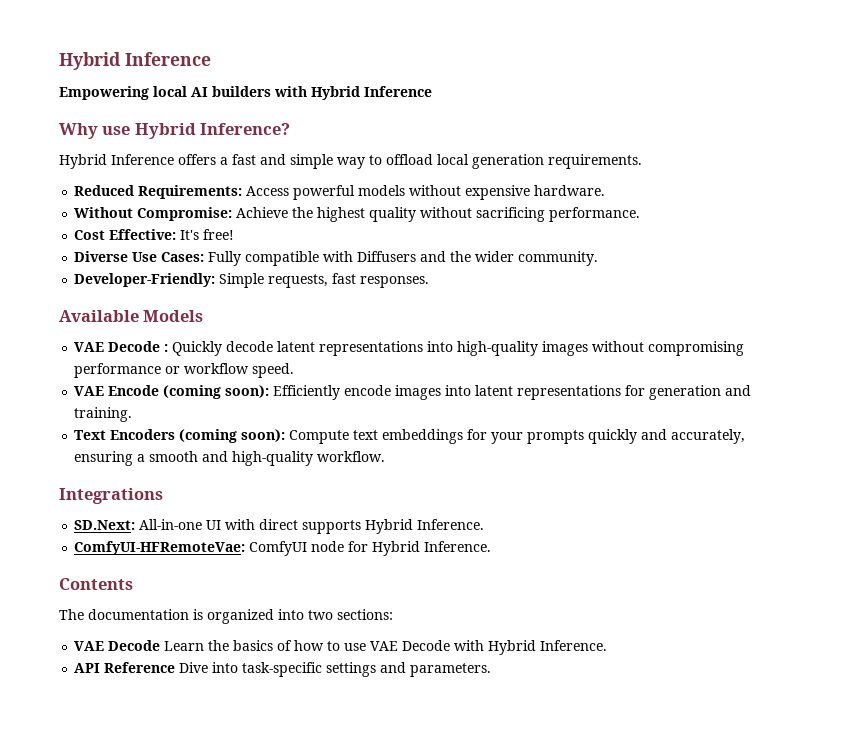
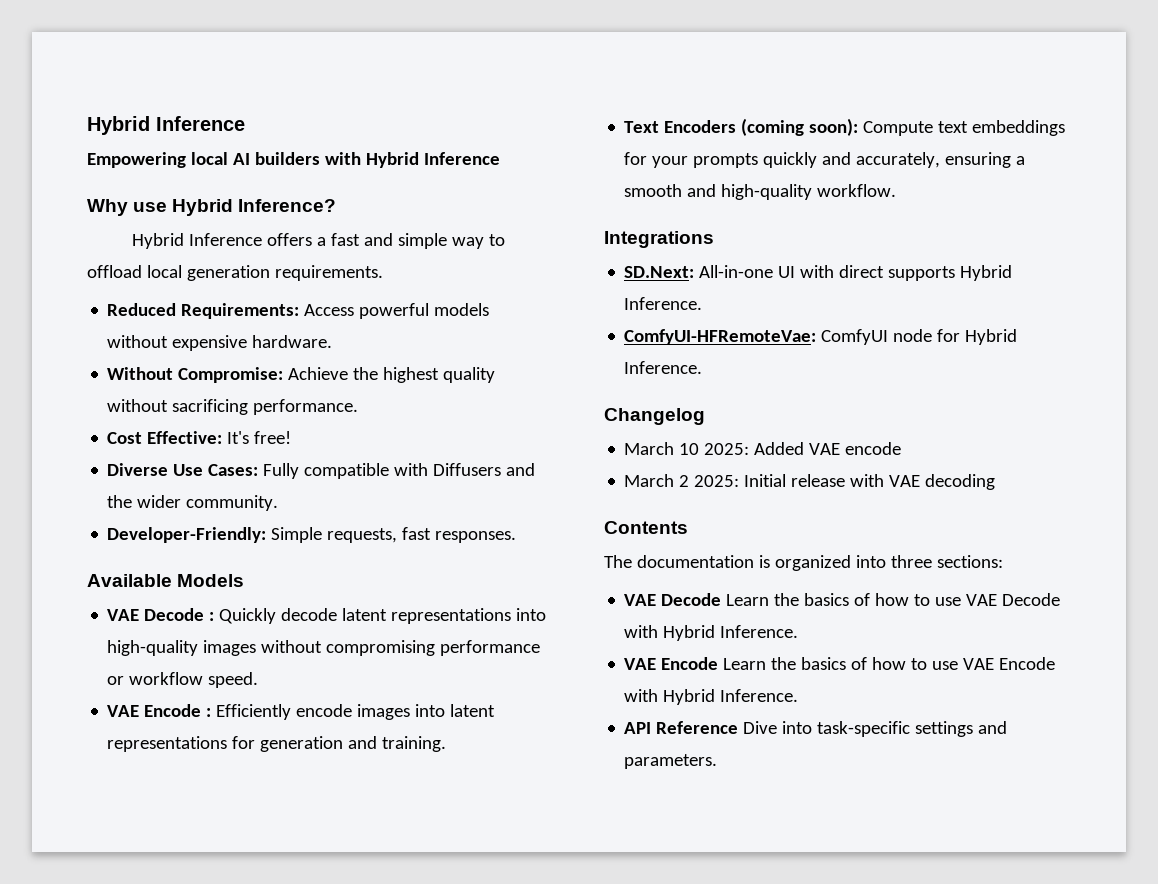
- VAE Encode (coming soon): Efficiently encode images into latent representations for generation and training.
+ VAE Encode : Efficiently encode images into latent representations for generation and training.
+ Changelog
+ March 10 2025: Added VAE encode
+ March 2 2025: Initial release with VAE decoding
- The documentation is organized into two sections:
+ The documentation is organized into three sections:
+ VAE Encode Learn the basics of how to use VAE Encode with Hybrid Inference.

